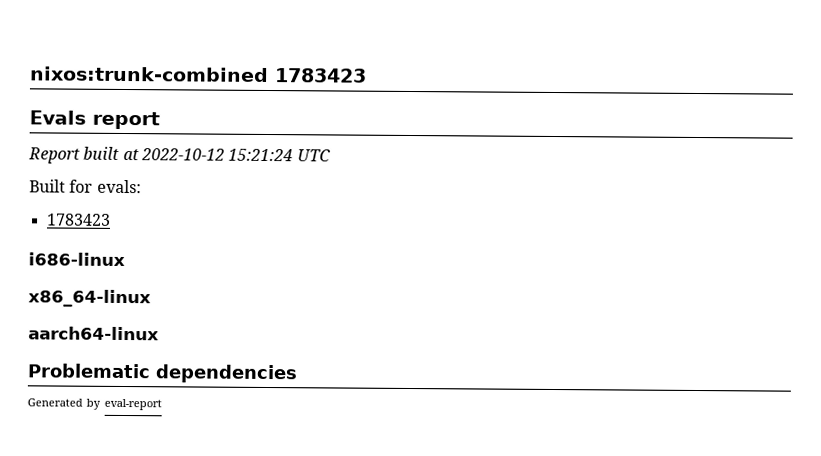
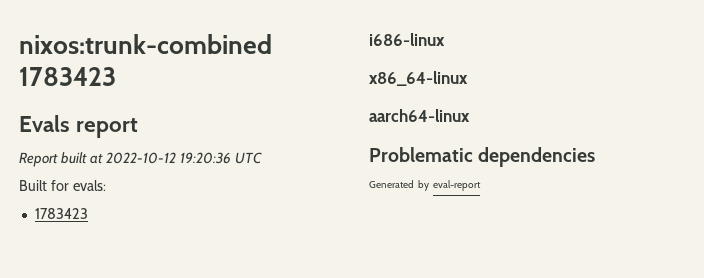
- Report built at 2022-10-12 15:21:24 UTC
+ Report built at 2022-10-12 19:20:36 UTC

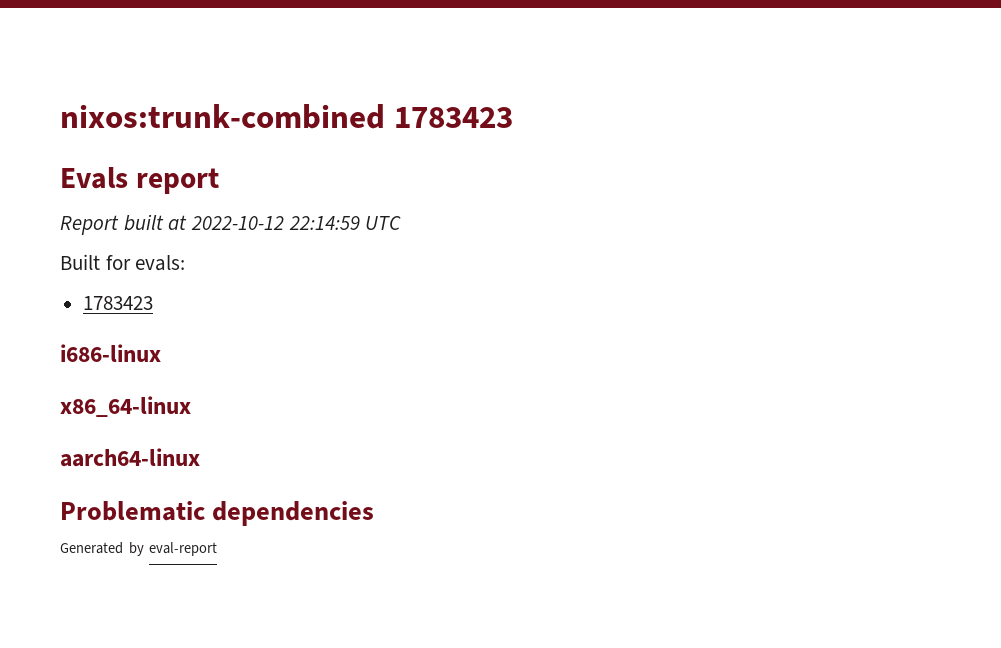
- Report built at 2022-10-12 19:20:36 UTC
+ Report built at 2022-10-12 22:14:59 UTC

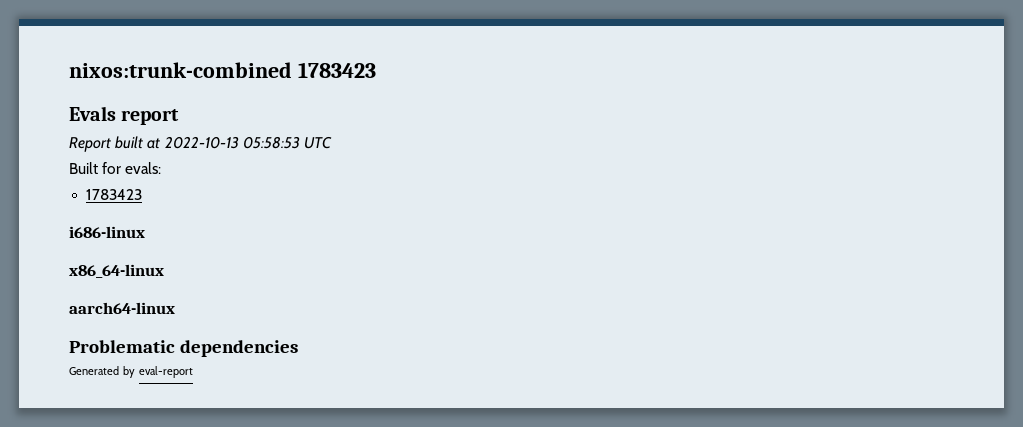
- Report built at 2022-10-12 22:14:59 UTC
+ Report built at 2022-10-13 05:58:53 UTC

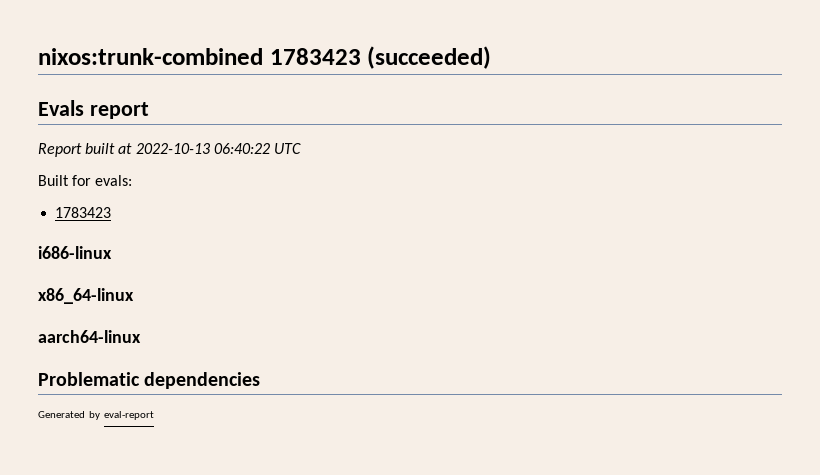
- nixos:trunk-combined 1783423
+ nixos:trunk-combined 1783423 (succeeded)
- Report built at 2022-10-13 05:58:53 UTC
+ Report built at 2022-10-13 06:40:22 UTC

